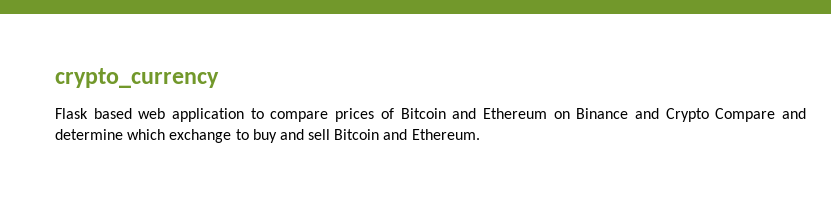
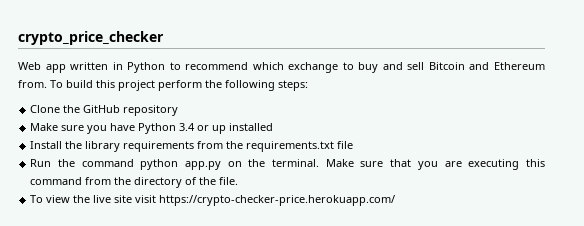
- crypto_currency
- Flask based web application to compare prices of Bitcoin and Ethereum on Binance and Crypto Compare and determine which exchange to buy and sell Bitcoin and Ethereum.
+ crypto_price_checker
+ Web app written in Python to recommend which exchange to buy and sell Bitcoin and Ethereum from. To build this project perform the following steps:
+ Clone the GitHub repository
+ Make sure you have Python 3.4 or up installed
+ Install the library requirements from the requirements.txt file
+ Run the command python app.py on the terminal. Make sure that you are executing this command from the directory of the file.
+ To view the live site visit https://crypto-checker-price.herokuapp.com/

